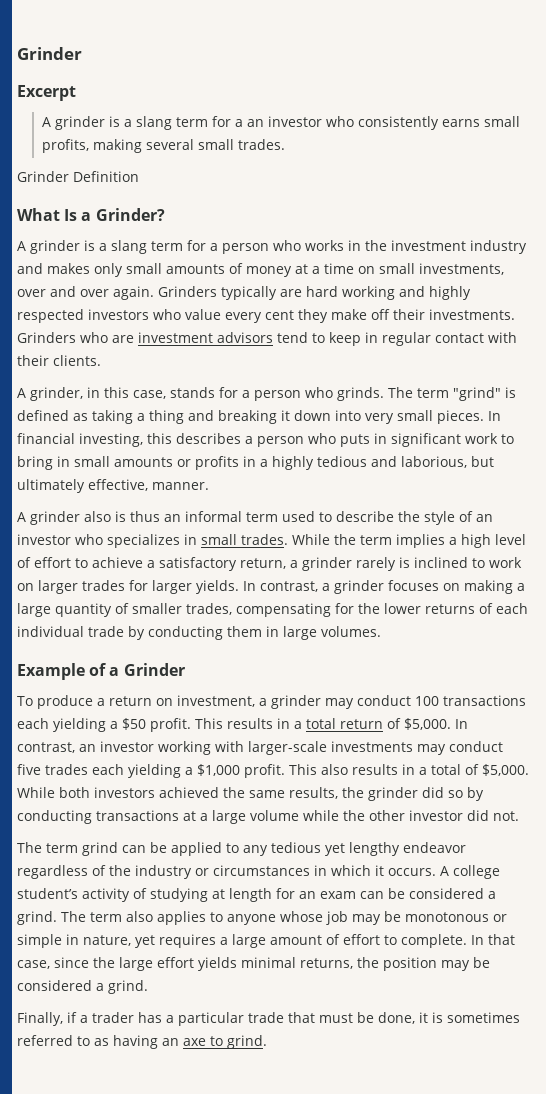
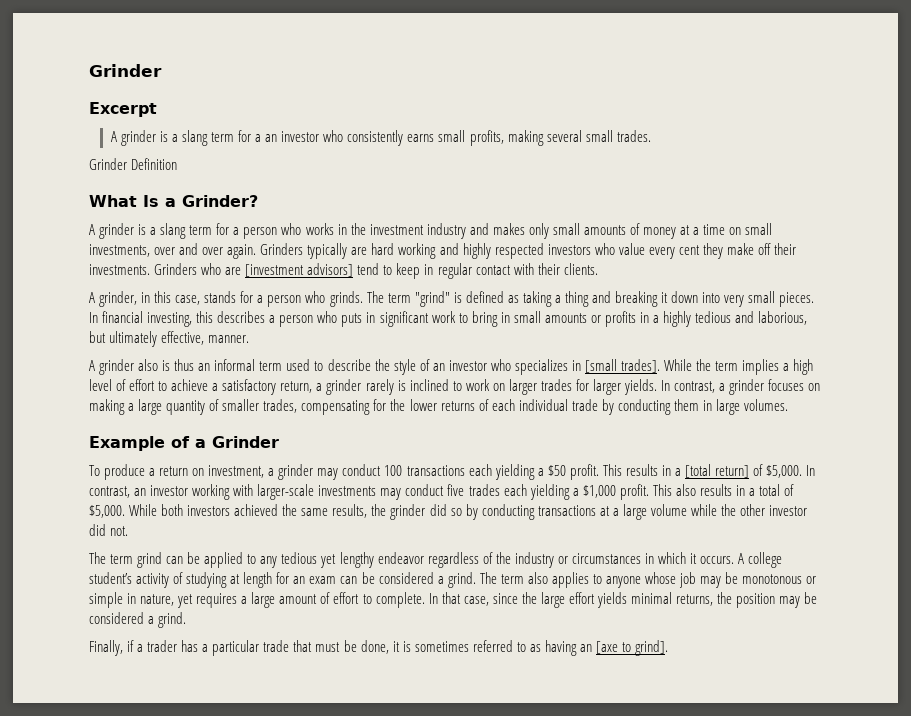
- Grinders who are investment advisors tend to keep in regular contact with their clients.
+ Grinders who are [investment advisors] tend to keep in regular contact with their clients.
- A grinder also is thus an informal term used to describe the style of an investor who specializes in small trades.
+ A grinder also is thus an informal term used to describe the style of an investor who specializes in [small trades].
- This results in a total return of $5,000.
+ This results in a [total return] of $5,000.
- Finally, if a trader has a particular trade that must be done, it is sometimes referred to as having an axe to grind.
+ Finally, if a trader has a particular trade that must be done, it is sometimes referred to as having an [axe to grind].

